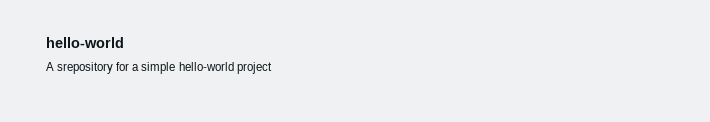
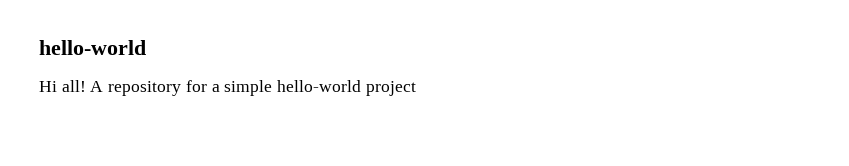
- A srepository for a simple hello-world project
+ Hi all! A repository for a simple hello-world project

